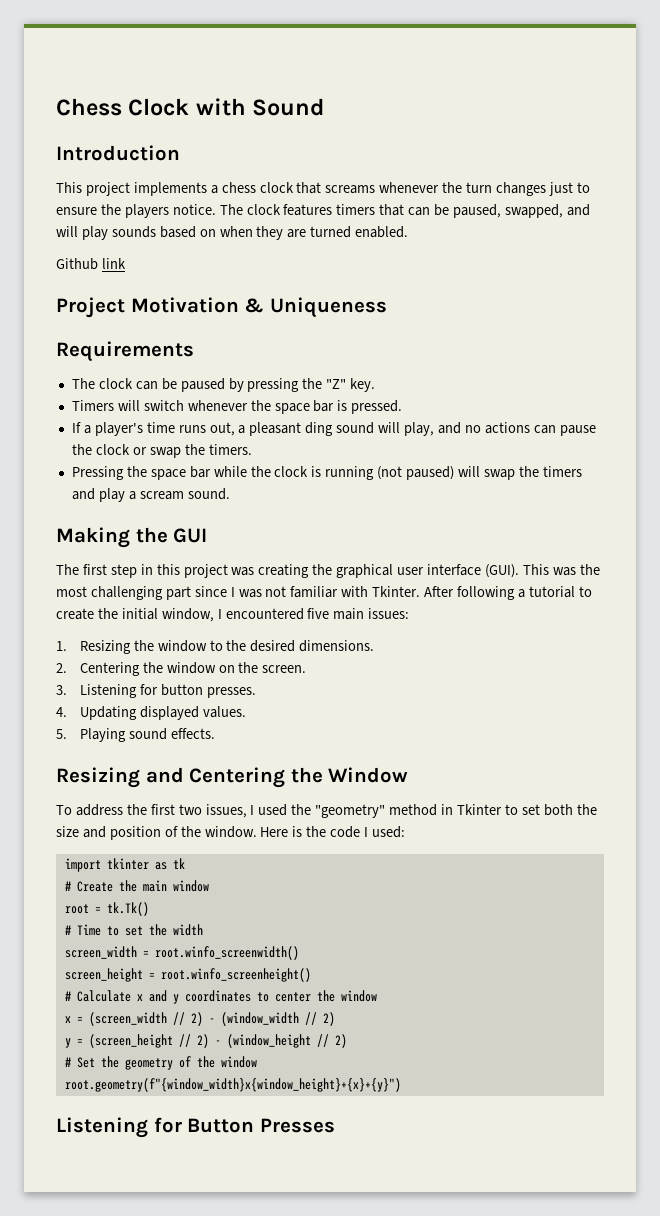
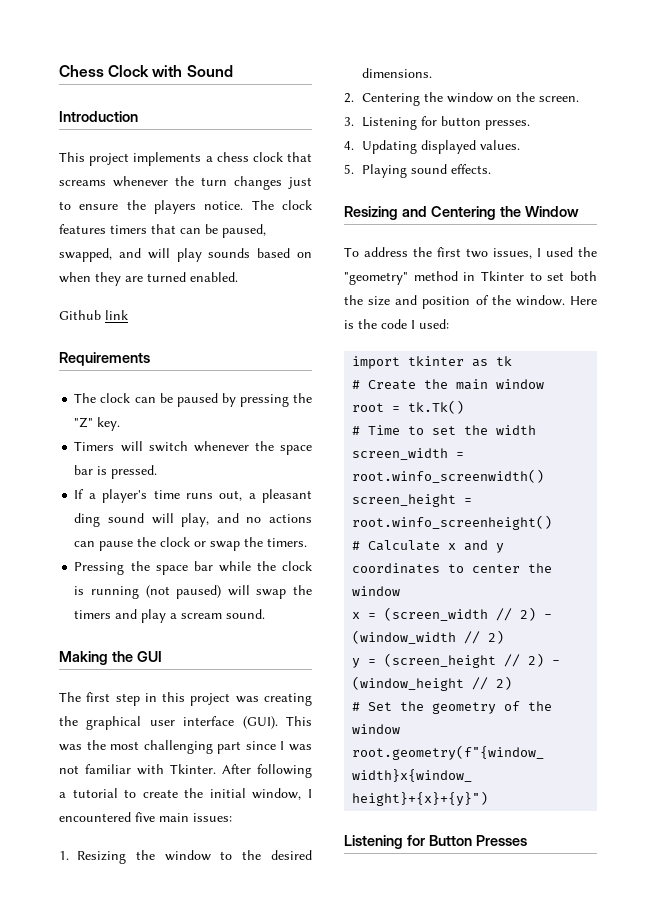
- Project Motivation & Uniqueness

